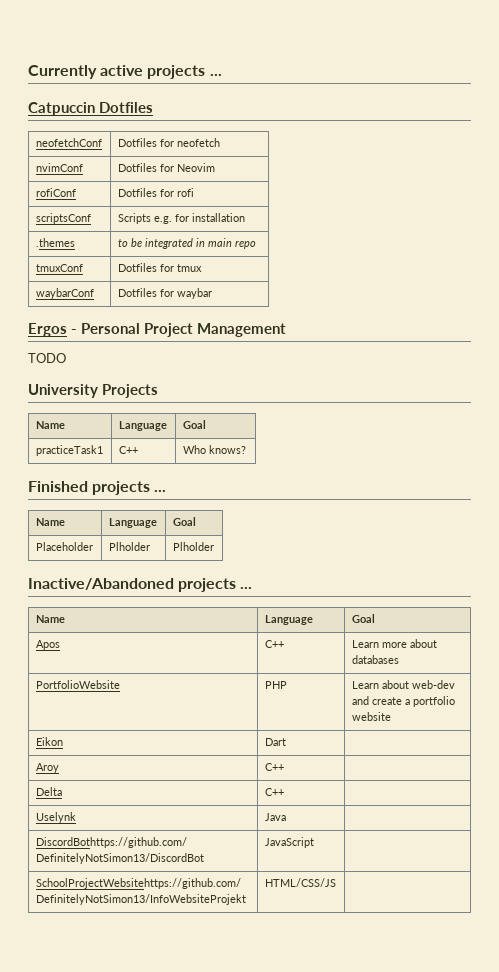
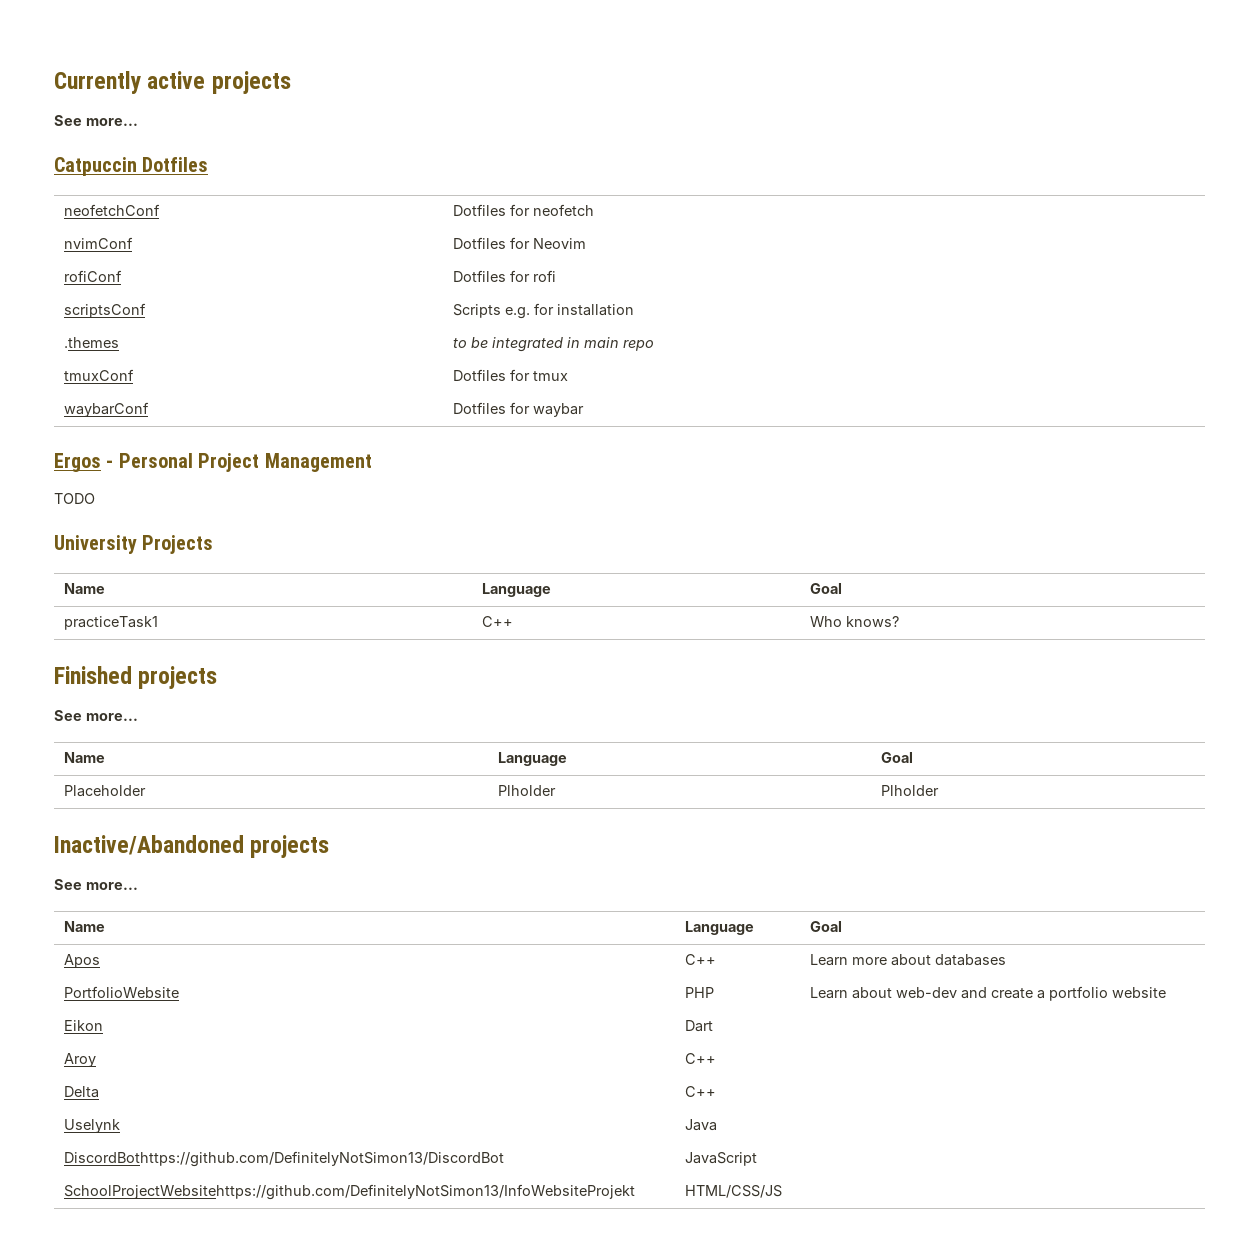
- Currently active projects ...
+ Currently active projects
+ See more...
- Finished projects ...
+ Finished projects
+ See more...
- Inactive/Abandoned projects ...
+ Inactive/Abandoned projects
+ See more...

